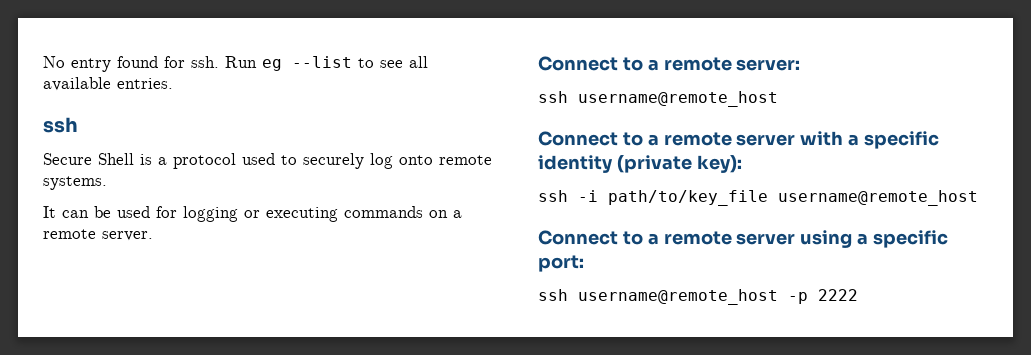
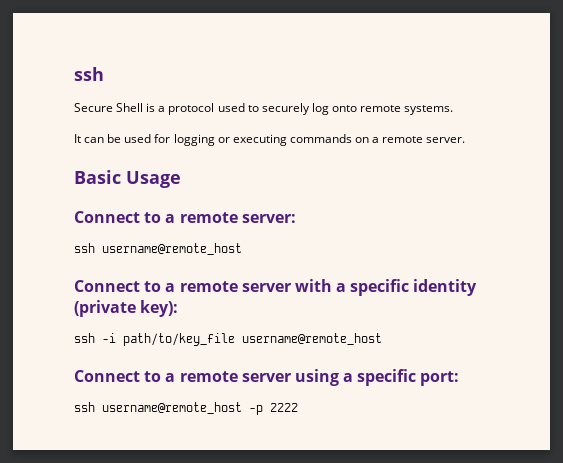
- No entry found for ssh. Run eg --list to see all available entries.
+ Basic Usage

